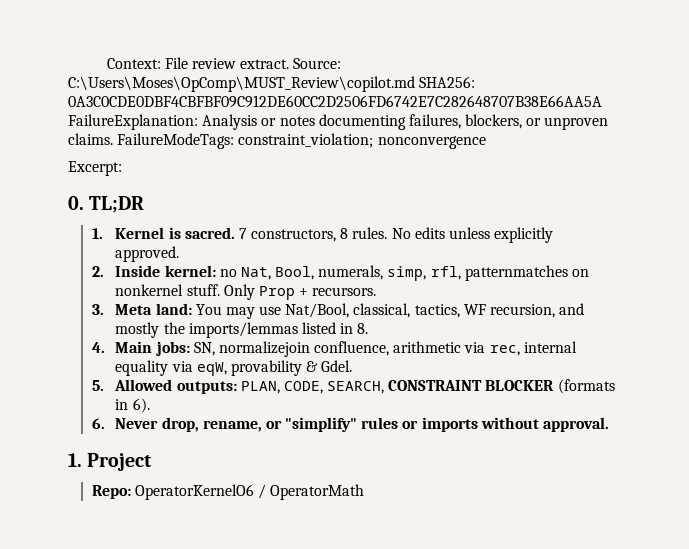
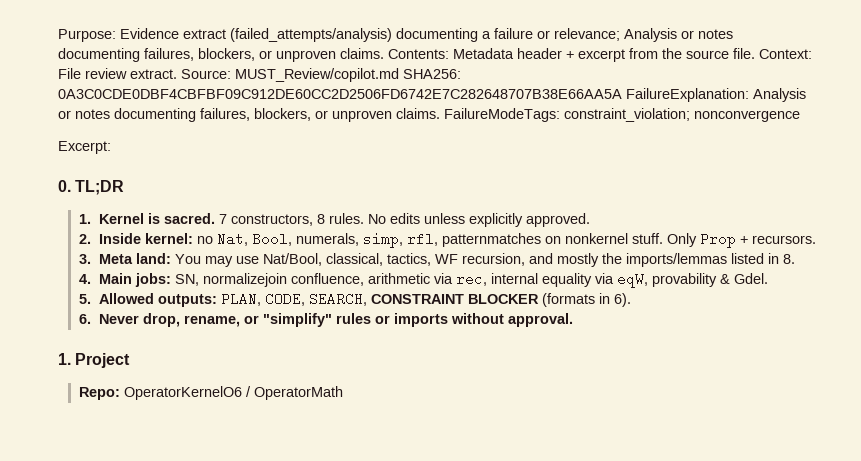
+ Purpose: Evidence extract (failed_attempts/analysis) documenting a failure or relevance; Analysis or notes documenting failures, blockers, or unproven claims. Contents: Metadata header + excerpt from the source file.
- Source: C:\Users\Moses\OpComp\MUST_Review\copilot.md SHA256: 0A3C0CDE0DBF4CBFBF09C912DE60CC2D2506FD6742E7C282648707B38E66AA5A FailureExplanation: Analysis or notes documenting failures, blockers, or unproven claims.
+ Source: MUST_Review/copilot.md SHA256: 0A3C0CDE0DBF4CBFBF09C912DE60CC2D2506FD6742E7C282648707B38E66AA5A FailureExplanation: Analysis or notes documenting failures, blockers, or unproven claims.

